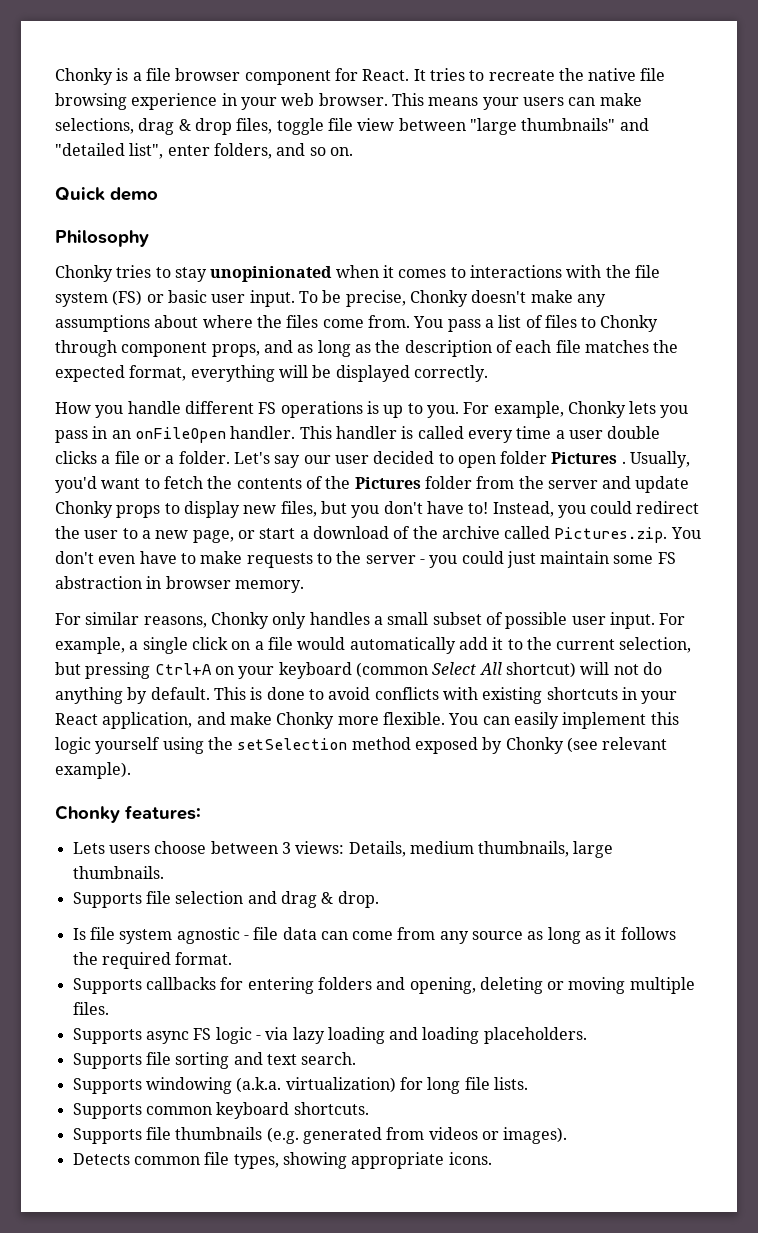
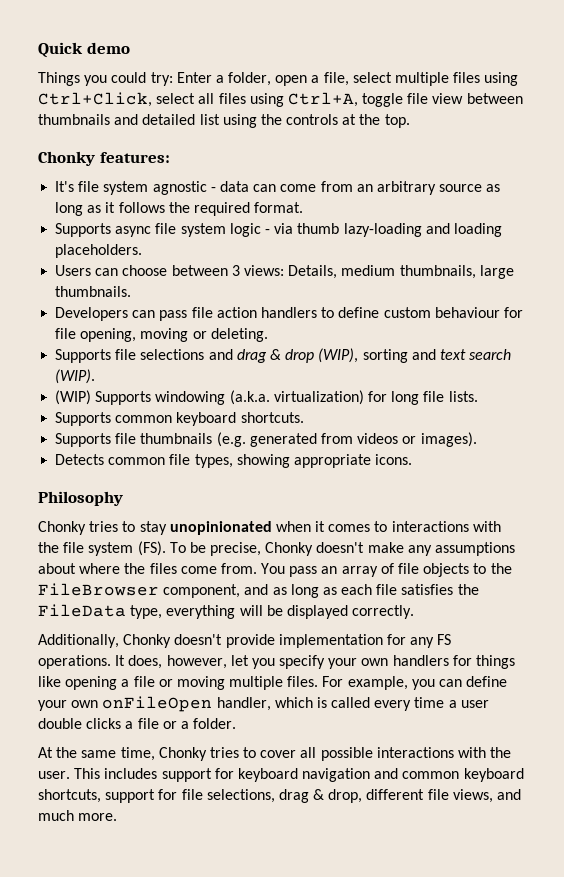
- Chonky is a file browser component for React. It tries to recreate the native file browsing experience in your web browser. This means your users can make selections, drag & drop files, toggle file view between "large thumbnails" and "detailed list", enter folders, and so on.
  Quick demo
- Philosophy
- Chonky tries to stay unopinionated when it comes to interactions with the file system (FS) or basic user input. To be precise, Chonky doesn't make any assumptions about where the files come from. You pass a list of files to Chonky through component props, and as long as the description of each file matches the expected format, everything will be displayed correctly.
- How you handle different FS operations is up to you. For example, Chonky lets you pass in an onFileOpen handler. This handler is called every time a user double clicks a file or a folder. Let's say our user decided to open folder Pictures . Usually, you'd want to fetch the contents of the Pictures folder from the server and update Chonky props to display new files, but you don't have to! Instead, you could redirect the user to a new page, or start a download of the archive called Pictures.zip. You don't even have to make requests to the server - you could just maintain some FS abstraction in browser memory.
- For similar reasons, Chonky only handles a small subset of possible user input. For example, a single click on a file would automatically add it to the current selection, but pressing Ctrl+A on your keyboard (common Select All shortcut) will not do anything by default. This is done to avoid conflicts with existing shortcuts in your React application, and make Chonky more flexible. You can easily implement this logic yourself using the setSelection method exposed by Chonky (see relevant example).
+ Things you could try: Enter a folder, open a file, select multiple files using Ctrl+Click, select all files using Ctrl+A, toggle file view between thumbnails and detailed list using the controls at the top.
  Chonky features:
- Lets users choose between 3 views: Details, medium thumbnails, large thumbnails.
- Supports file selection and drag & drop.
- Is file system agnostic - file data can come from any source as long as it follows the required format.
+ It's file system agnostic - data can come from an arbitrary source as long as it follows the required format.
- Supports callbacks for entering folders and opening, deleting or moving multiple files.
- Supports async FS logic - via lazy loading and loading placeholders.
+ Supports async file system logic - via thumb lazy-loading and loading placeholders.
- Supports file sorting and text search.
- Supports windowing (a.k.a. virtualization) for long file lists.
+ Users can choose between 3 views: Details, medium thumbnails, large thumbnails.
+ Developers can pass file action handlers to define custom behaviour for file opening, moving or deleting.
+ Supports file selections and drag & drop (WIP), sorting and text search (WIP).
+ (WIP) Supports windowing (a.k.a. virtualization) for long file lists.
+ Philosophy
+ Chonky tries to stay unopinionated when it comes to interactions with the file system (FS). To be precise, Chonky doesn't make any assumptions about where the files come from. You pass an array of file objects to the FileBrowser component, and as long as each file satisfies the FileData type, everything will be displayed correctly.
+ Additionally, Chonky doesn't provide implementation for any FS operations. It does, however, let you specify your own handlers for things like opening a file or moving multiple files. For example, you can define your own onFileOpen handler, which is called every time a user double clicks a file or a folder.
+ At the same time, Chonky tries to cover all possible interactions with the user. This includes support for keyboard navigation and common keyboard shortcuts, support for file selections, drag & drop, different file views, and much more.

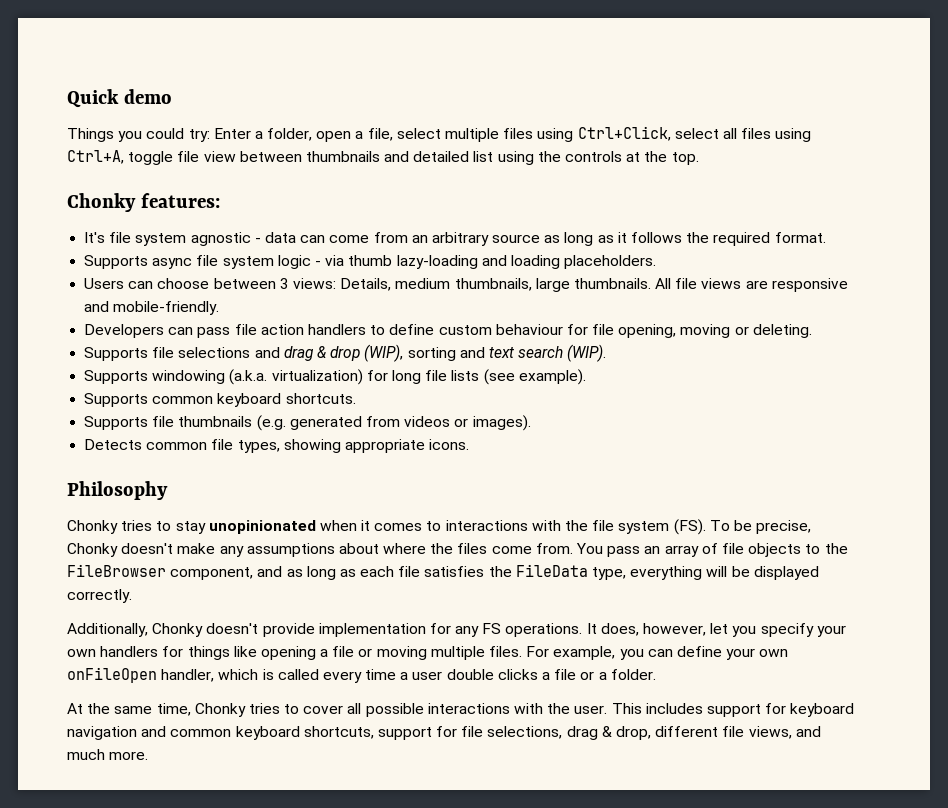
+ All file views are responsive and mobile-friendly.
- (WIP) Supports windowing (a.k.a. virtualization) for long file lists.
+ Supports windowing (a.k.a. virtualization) for long file lists (see example).

